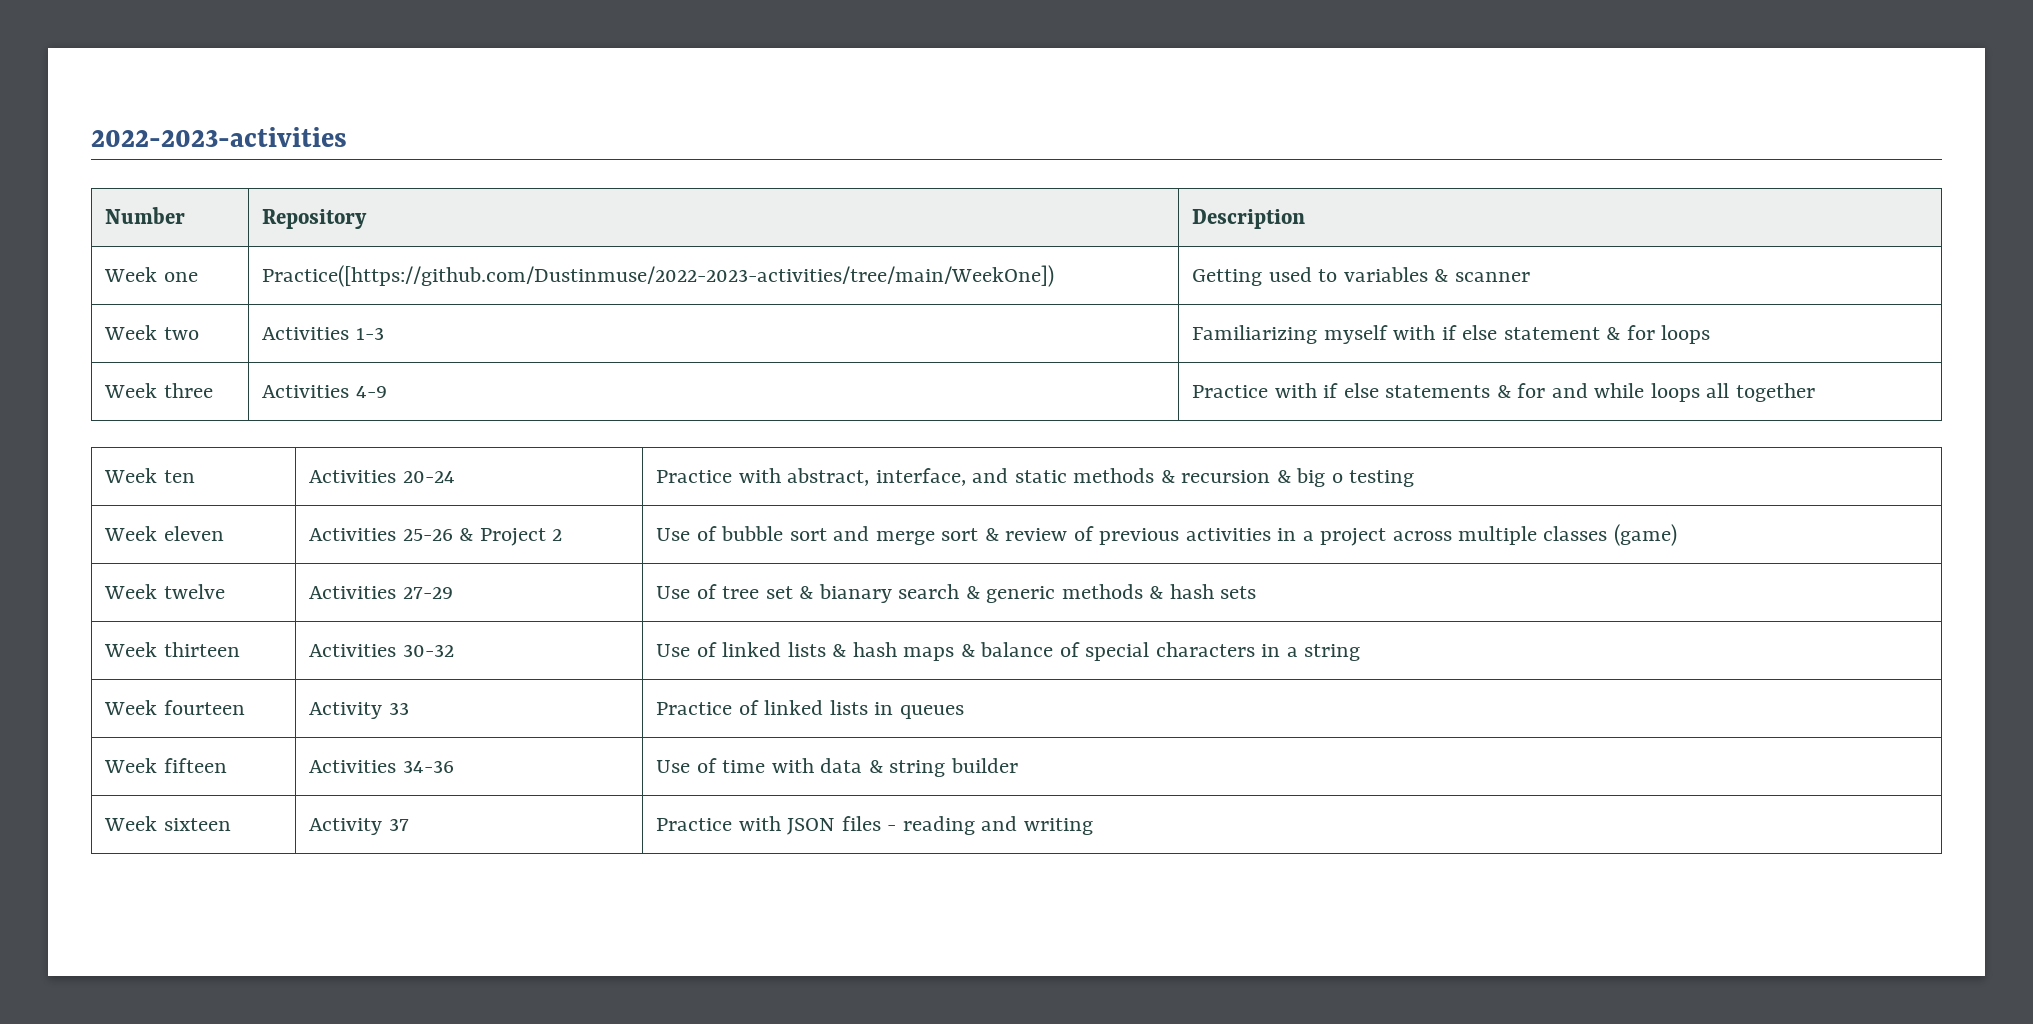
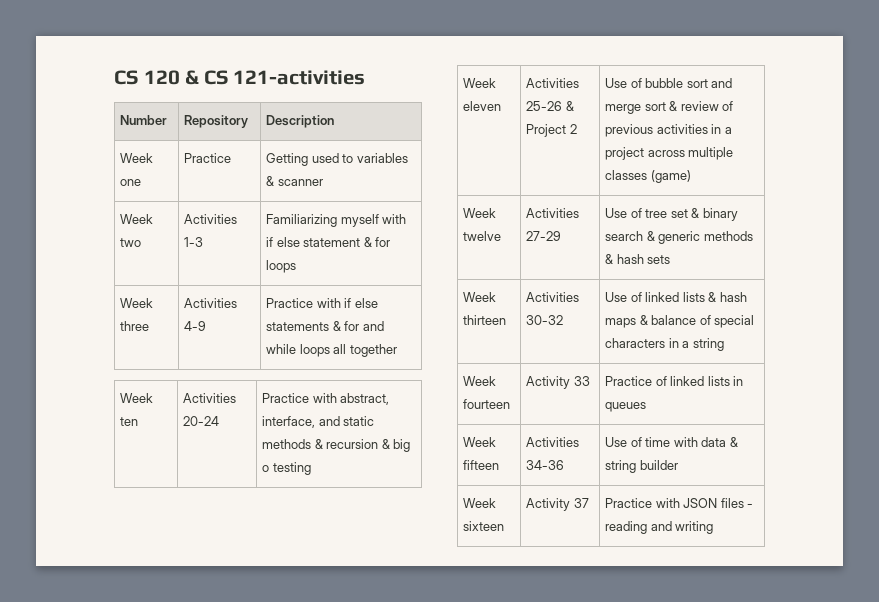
- 2022-2023-activities
+ CS 120 & CS 121-activities
- Week one | Practice([https://github.com/Dustinmuse/2022-2023-activities/tree/main/WeekOne]) | Getting used to variables & scanner
+ Week one | Practice | Getting used to variables & scanner
- Week twelve | Activities 27-29 | Use of tree set & bianary search & generic methods & hash sets
+ Week twelve | Activities 27-29 | Use of tree set & binary search & generic methods & hash sets

